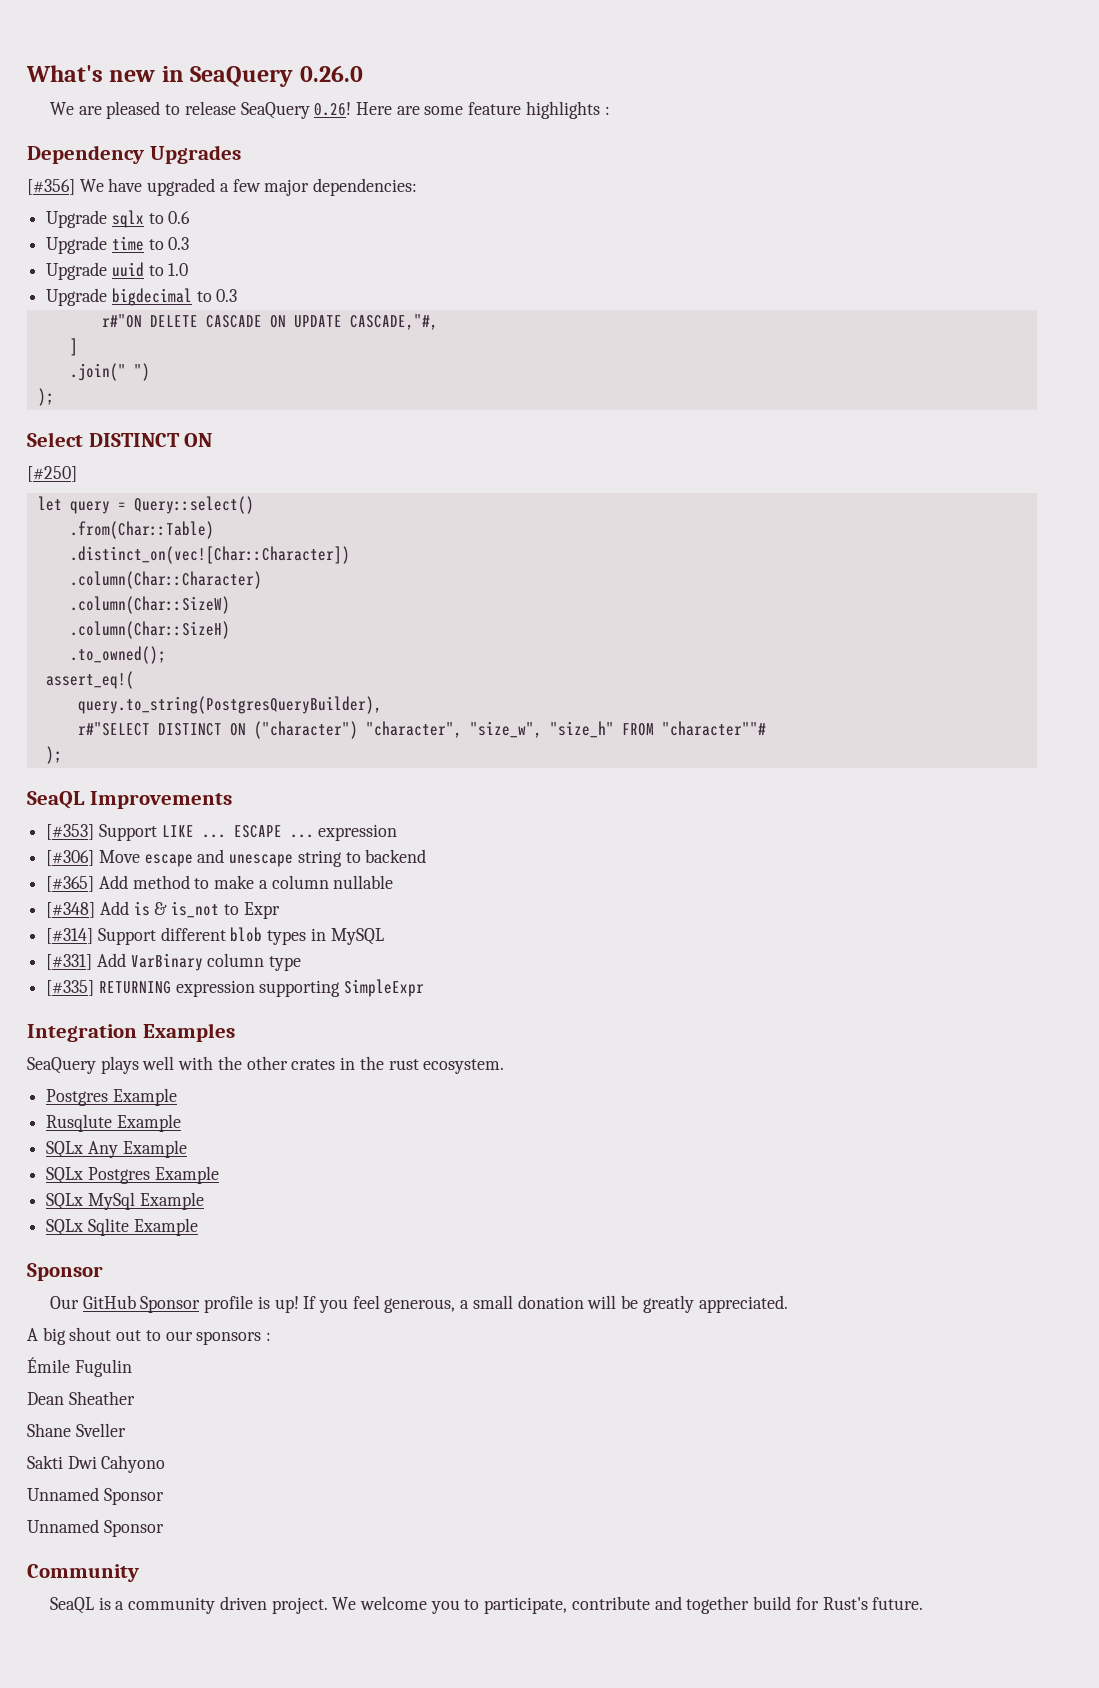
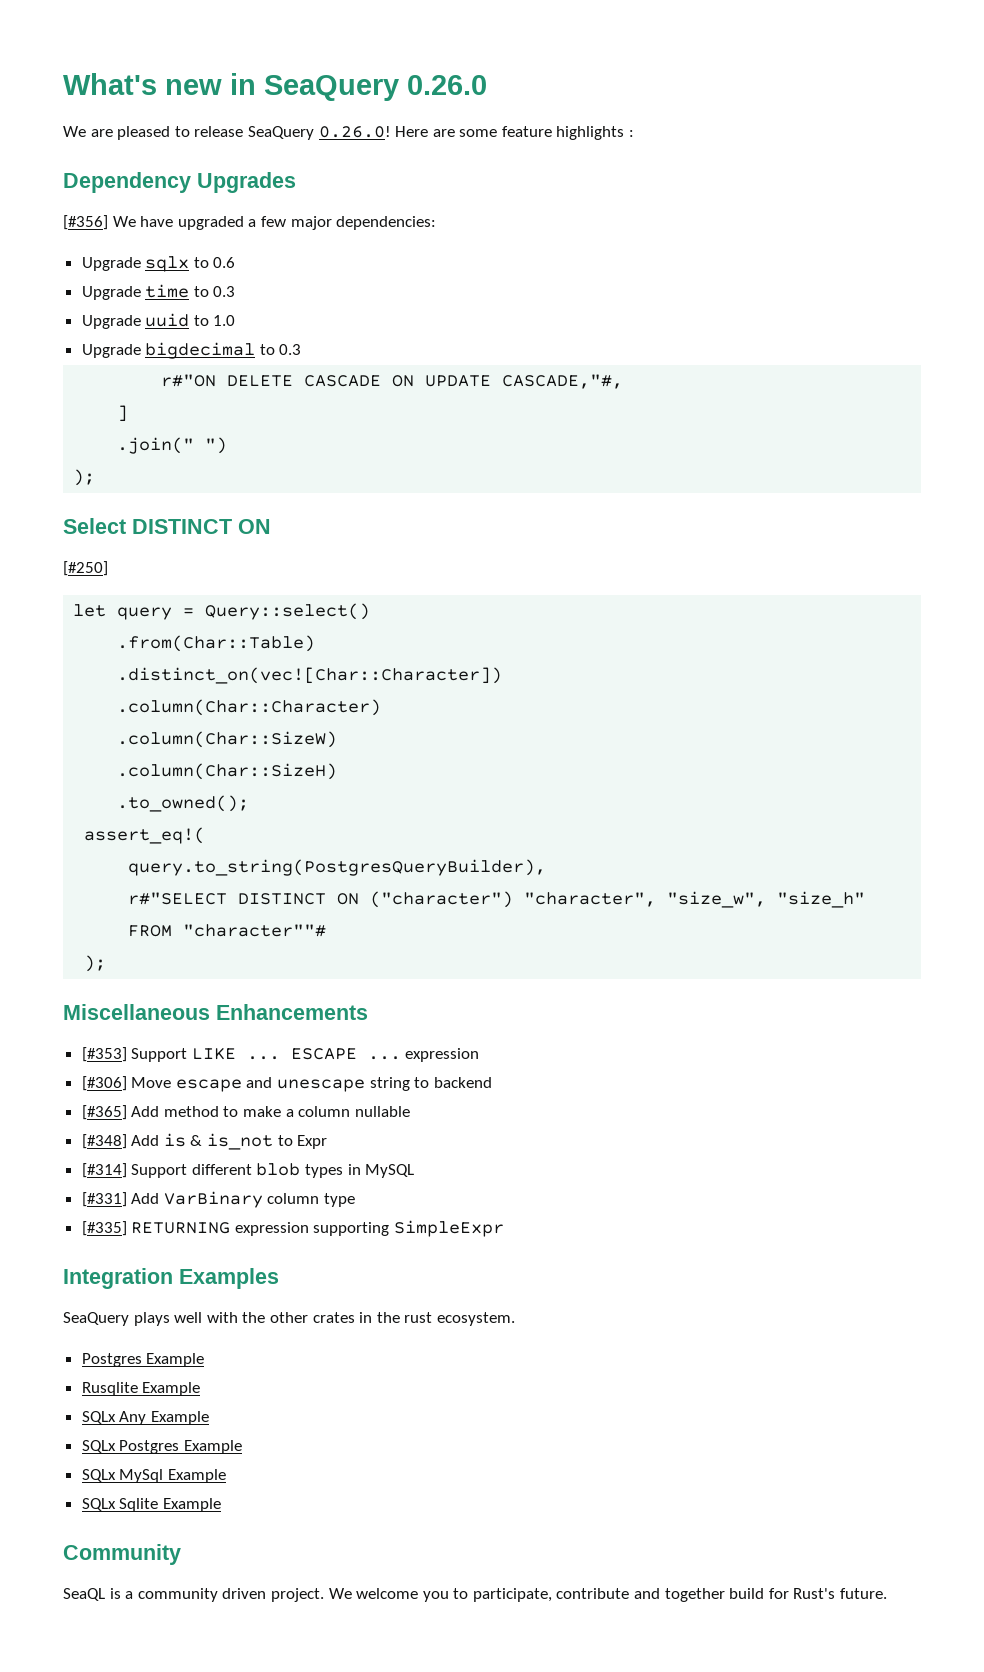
- We are pleased to release SeaQuery 0.26!
+ We are pleased to release SeaQuery 0.26.0!
- SeaQL Improvements
+ Miscellaneous Enhancements
- Rusqlute Example
+ Rusqlite Example
  SQLx Sqlite Example
- Sponsor
- Our GitHub Sponsor profile is up! If you feel generous, a small donation will be greatly appreciated.
- A big shout out to our sponsors :
- Émile Fugulin
- Dean Sheather
- Shane Sveller
- Sakti Dwi Cahyono
- Unnamed Sponsor
- Unnamed Sponsor

